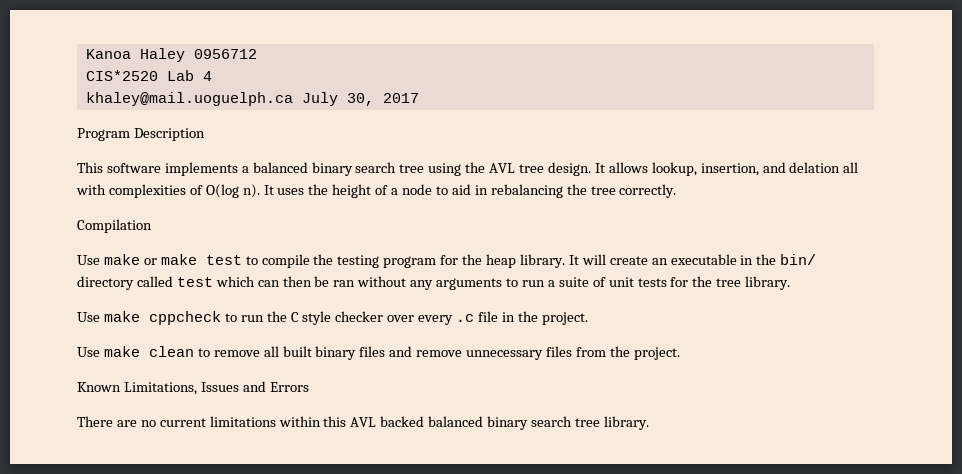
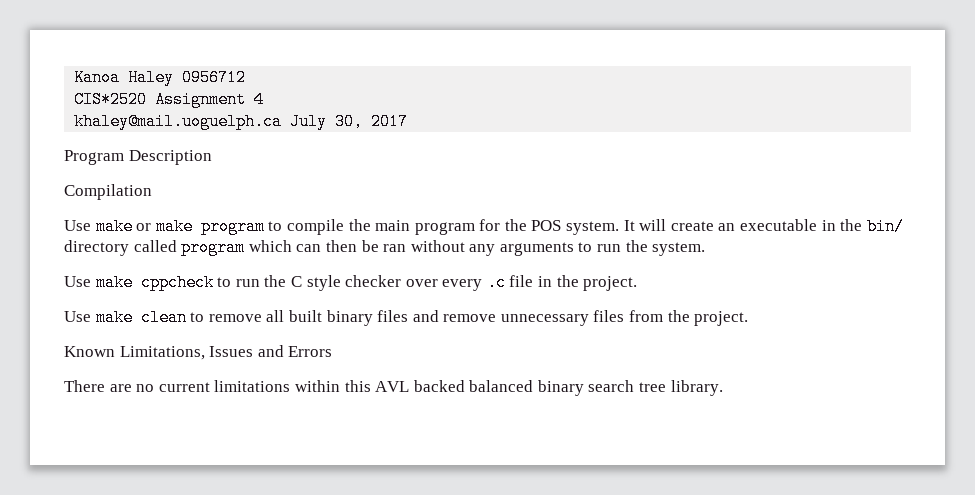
- CIS*2520 Lab 4
+ CIS*2520 Assignment 4
- This software implements a balanced binary search tree using the AVL tree design. It allows lookup, insertion, and delation all with complexities of O(log n). It uses the height of a node to aid in rebalancing the tree correctly.
- Use make or make test to compile the testing program for the heap library.
+ Use make or make program to compile the main program for the POS system.
- It will create an executable in the bin/ directory called test which can then be ran without any arguments to run a suite of unit tests for the tree library.
+ It will create an executable in the bin/ directory called program which can then be ran without any arguments to run the system.

